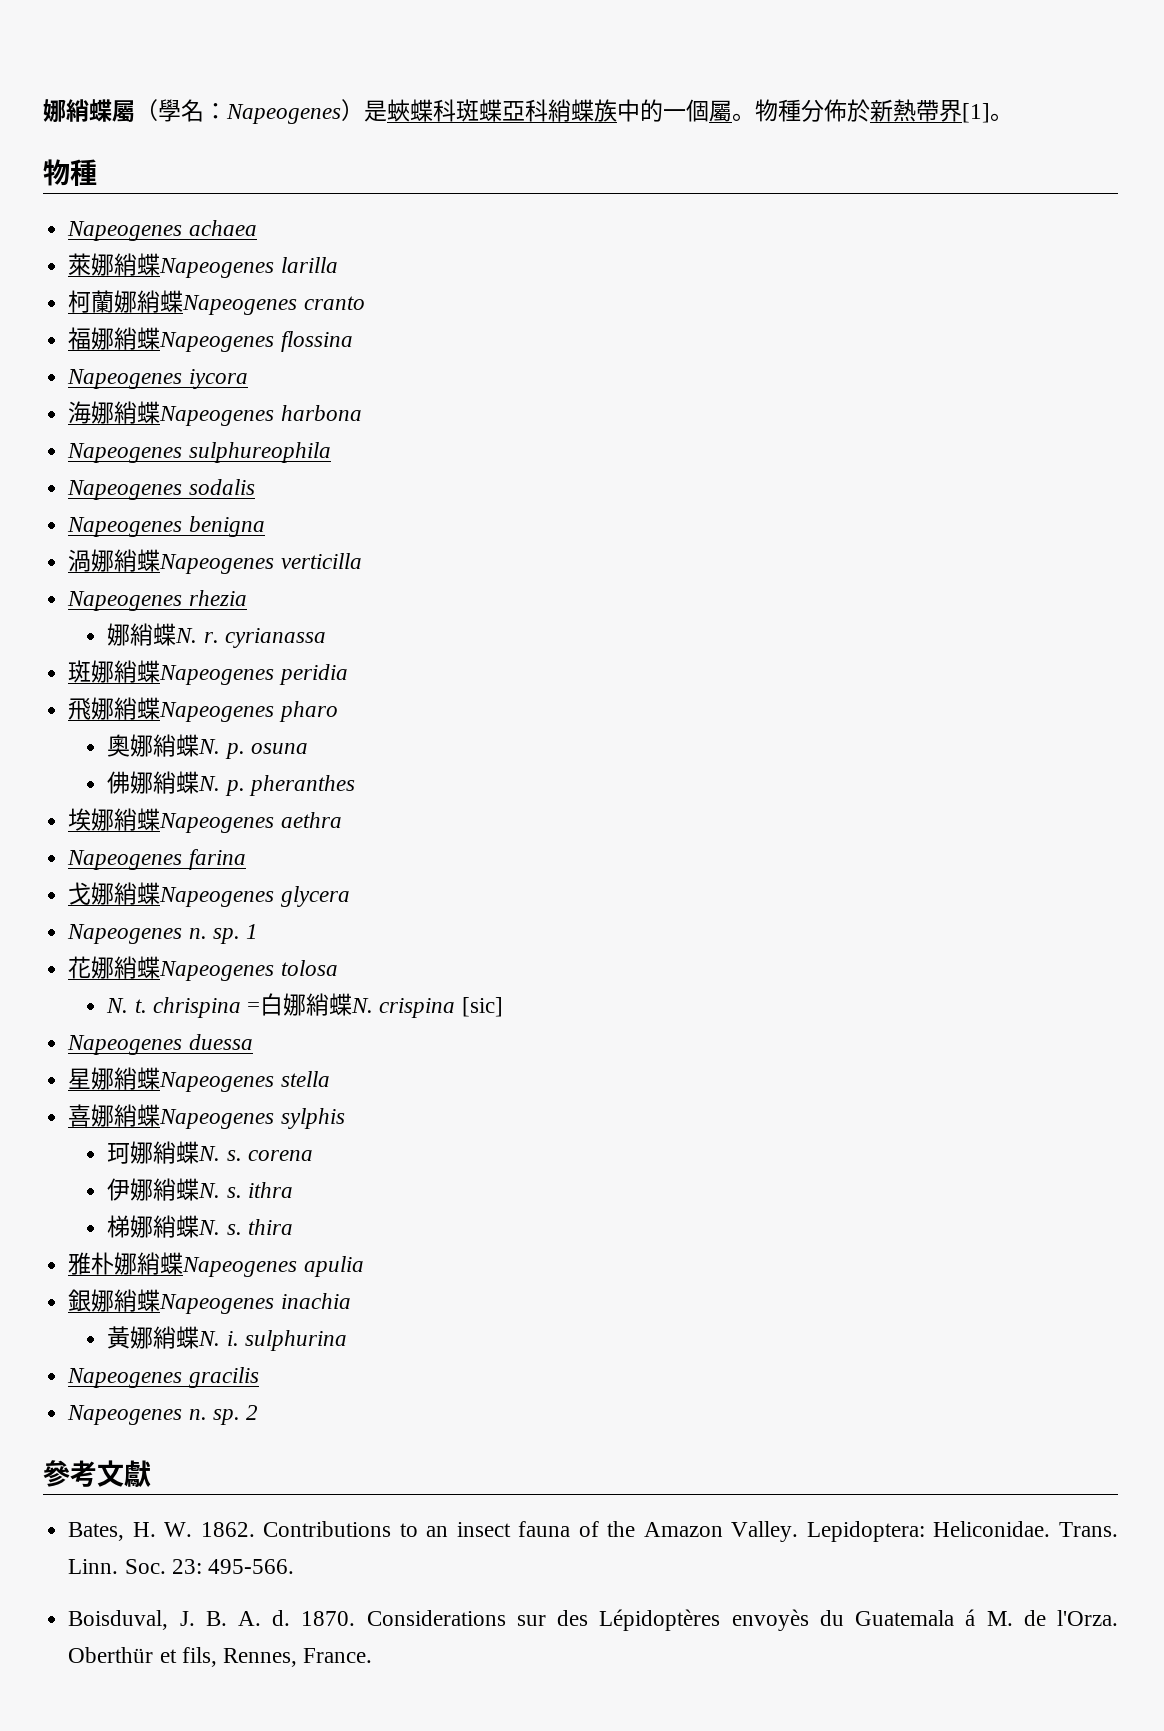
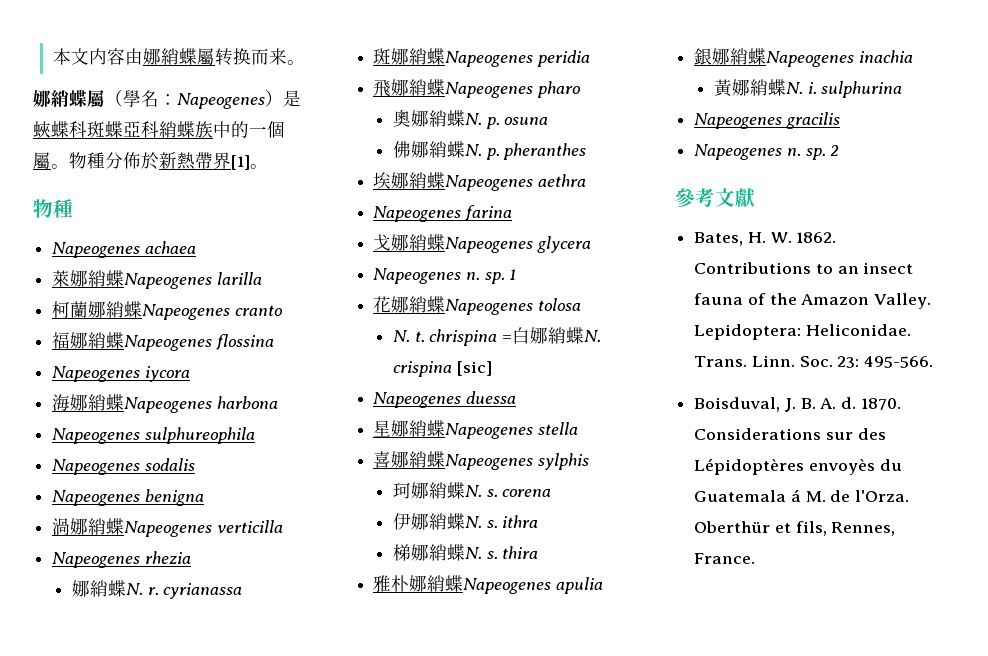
+ 本文内容由娜綃蝶屬转换而来。

